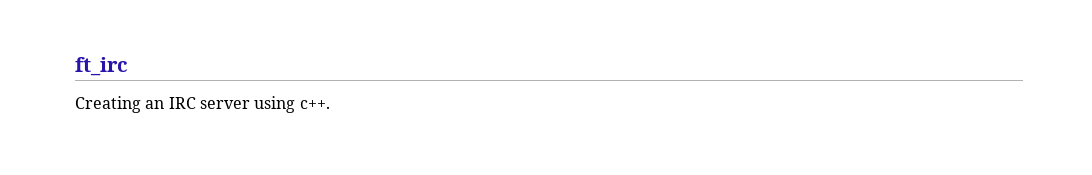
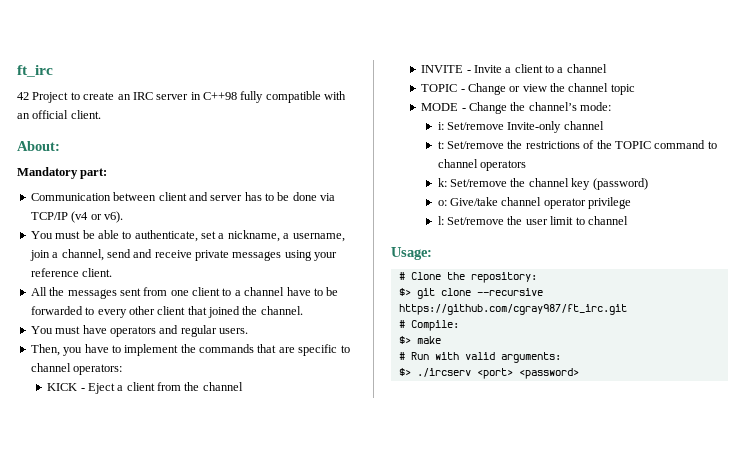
- Creating an IRC server using c++.
+ 42 Project to create an IRC server in C++98 fully compatible with an official client.
+ About:
+ Mandatory part:
+ Communication between client and server has to be done via TCP/IP (v4 or v6).
+ You must be able to authenticate, set a nickname, a username, join a channel, send and receive private messages using your reference client.
+ All the messages sent from one client to a channel have to be forwarded to every other client that joined the channel.
+ You must have operators and regular users.
+ Then, you have to implement the commands that are specific to channel operators:
+ KICK - Eject a client from the channel
+ INVITE - Invite a client to a channel
+ TOPIC - Change or view the channel topic
+ MODE - Change the channel’s mode:
+ i: Set/remove Invite-only channel
+ t: Set/remove the restrictions of the TOPIC command to channel operators
+ k: Set/remove the channel key (password)
+ o: Give/take channel operator privilege
+ l: Set/remove the user limit to channel
+ Usage:
+ # Clone the repository:
+ $> git clone --recursive https://github.com/cgray987/ft_irc.git
+ # Compile:
+ $> make
+ # Run with valid arguments:
+ $> ./ircserv <port> <password>

